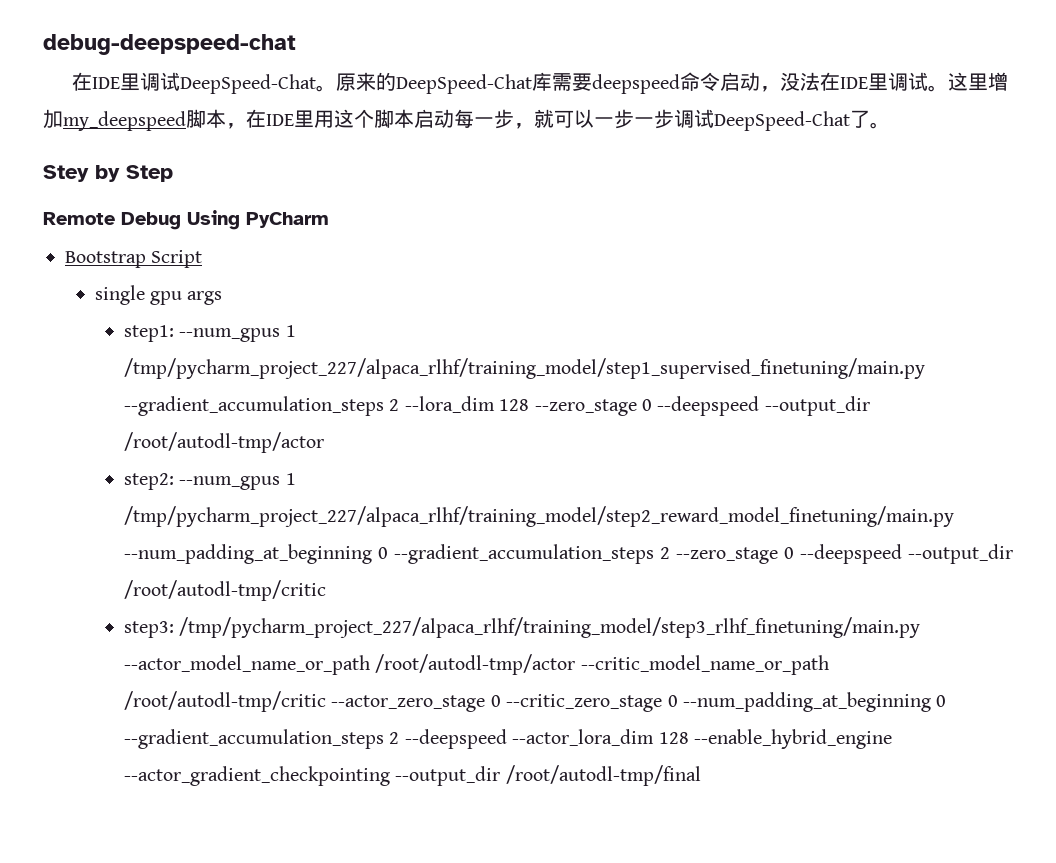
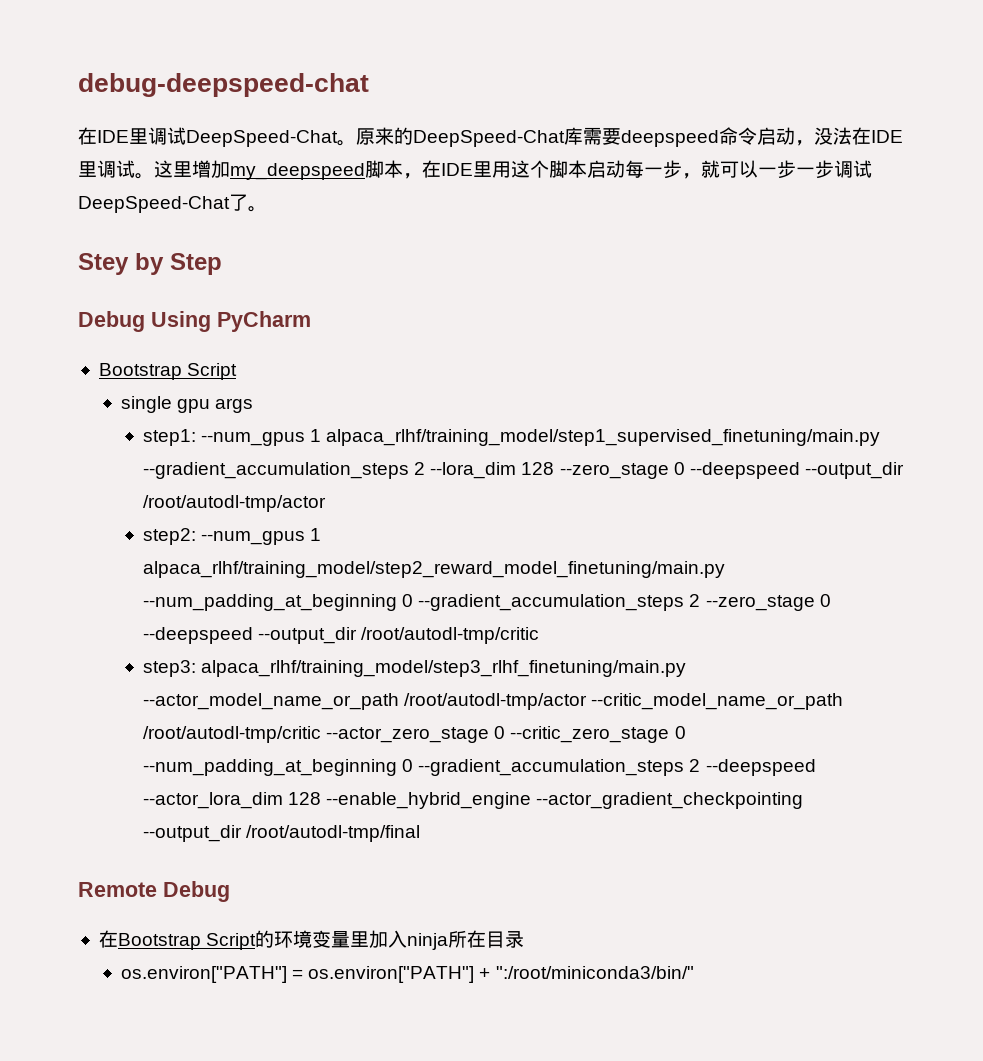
- Remote Debug Using PyCharm
+ Debug Using PyCharm
- step1: --num_gpus 1 /tmp/pycharm_project_227/alpaca_rlhf/training_model/step1_supervised_finetuning/main.py --gradient_accumulation_steps 2 --lora_dim 128 --zero_stage 0 --deepspeed --output_dir /root/autodl-tmp/actor
+ step1: --num_gpus 1 alpaca_rlhf/training_model/step1_supervised_finetuning/main.py --gradient_accumulation_steps 2 --lora_dim 128 --zero_stage 0 --deepspeed --output_dir /root/autodl-tmp/actor
- step2: --num_gpus 1 /tmp/pycharm_project_227/alpaca_rlhf/training_model/step2_reward_model_finetuning/main.py --num_padding_at_beginning 0 --gradient_accumulation_steps 2 --zero_stage 0 --deepspeed --output_dir /root/autodl-tmp/critic
+ step2: --num_gpus 1 alpaca_rlhf/training_model/step2_reward_model_finetuning/main.py --num_padding_at_beginning 0 --gradient_accumulation_steps 2 --zero_stage 0 --deepspeed --output_dir /root/autodl-tmp/critic
- step3: /tmp/pycharm_project_227/alpaca_rlhf/training_model/step3_rlhf_finetuning/main.py --actor_model_name_or_path /root/autodl-tmp/actor --critic_model_name_or_path /root/autodl-tmp/critic --actor_zero_stage 0 --critic_zero_stage 0 --num_padding_at_beginning 0 --gradient_accumulation_steps 2 --deepspeed --actor_lora_dim 128 --enable_hybrid_engine --actor_gradient_checkpointing --output_dir /root/autodl-tmp/final
+ step3: alpaca_rlhf/training_model/step3_rlhf_finetuning/main.py --actor_model_name_or_path /root/autodl-tmp/actor --critic_model_name_or_path /root/autodl-tmp/critic --actor_zero_stage 0 --critic_zero_stage 0 --num_padding_at_beginning 0 --gradient_accumulation_steps 2 --deepspeed --actor_lora_dim 128 --enable_hybrid_engine --actor_gradient_checkpointing --output_dir /root/autodl-tmp/final
+ Remote Debug
+ 在Bootstrap Script的环境变量里加入ninja所在目录
+ os.environ["PATH"] = os.environ["PATH"] + ":/root/miniconda3/bin/"

